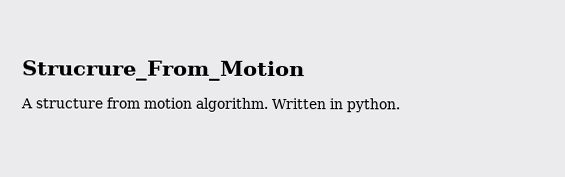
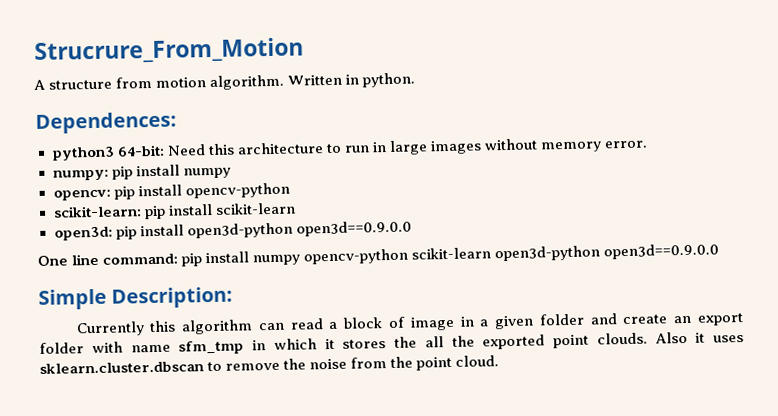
+ Dependences:
+ python3 64-bit: Need this architecture to run in large images without memory error.
+ numpy: pip install numpy
+ opencv: pip install opencv-python
+ scikit-learn: pip install scikit-learn
+ open3d: pip install open3d-python open3d==0.9.0.0
+ One line command: pip install numpy opencv-python scikit-learn open3d-python open3d==0.9.0.0
+ Simple Description:
+ Currently this algorithm can read a block of image in a given folder and create an export folder with name sfm_tmp in which it stores the all the exported point clouds. Also it uses sklearn.cluster.dbscan to remove the noise from the point cloud.

